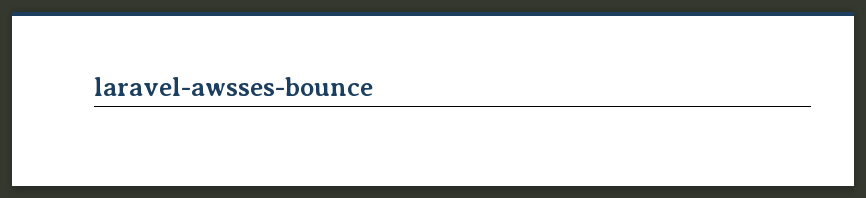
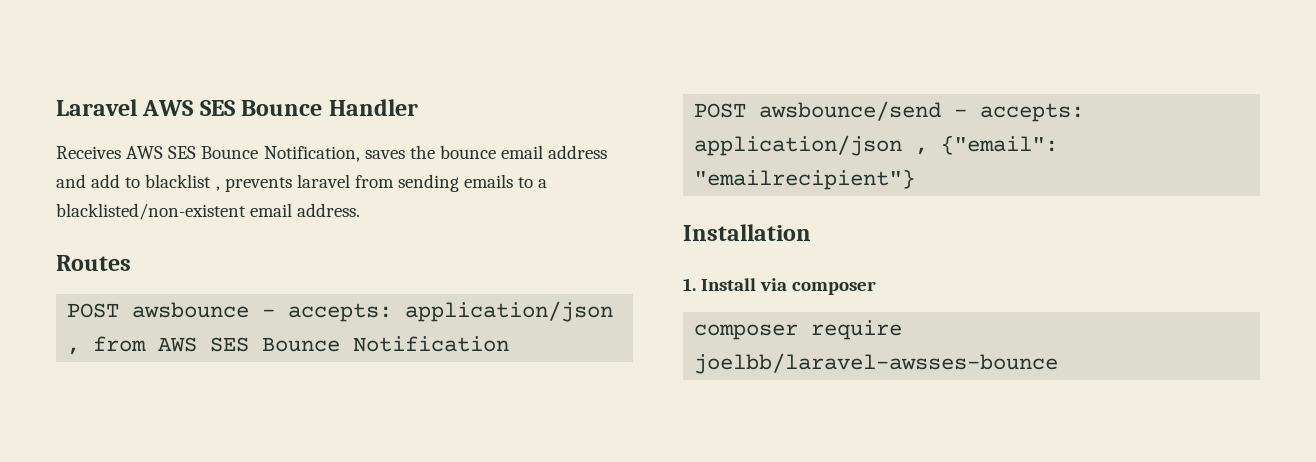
- laravel-awsses-bounce
+ Laravel AWS SES Bounce Handler
+ Receives AWS SES Bounce Notification, saves the bounce email address and add to blacklist , prevents laravel from sending emails to a blacklisted/non-existent email address.
+ Routes
+ POST awsbounce - accepts: application/json , from AWS SES Bounce Notification
+ POST awsbounce/send - accepts: application/json , {"email": "emailrecipient"}
+ Installation
+ 1. Install via composer
+ composer require joelbb/laravel-awsses-bounce

